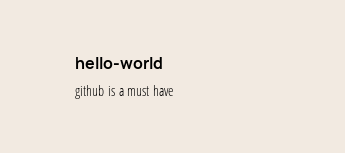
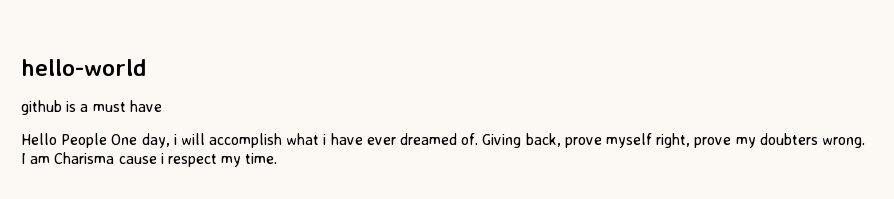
+ Hello People One day, i will accomplish what i have ever dreamed of. Giving back, prove myself right, prove my doubters wrong. I am Charisma cause i respect my time.

